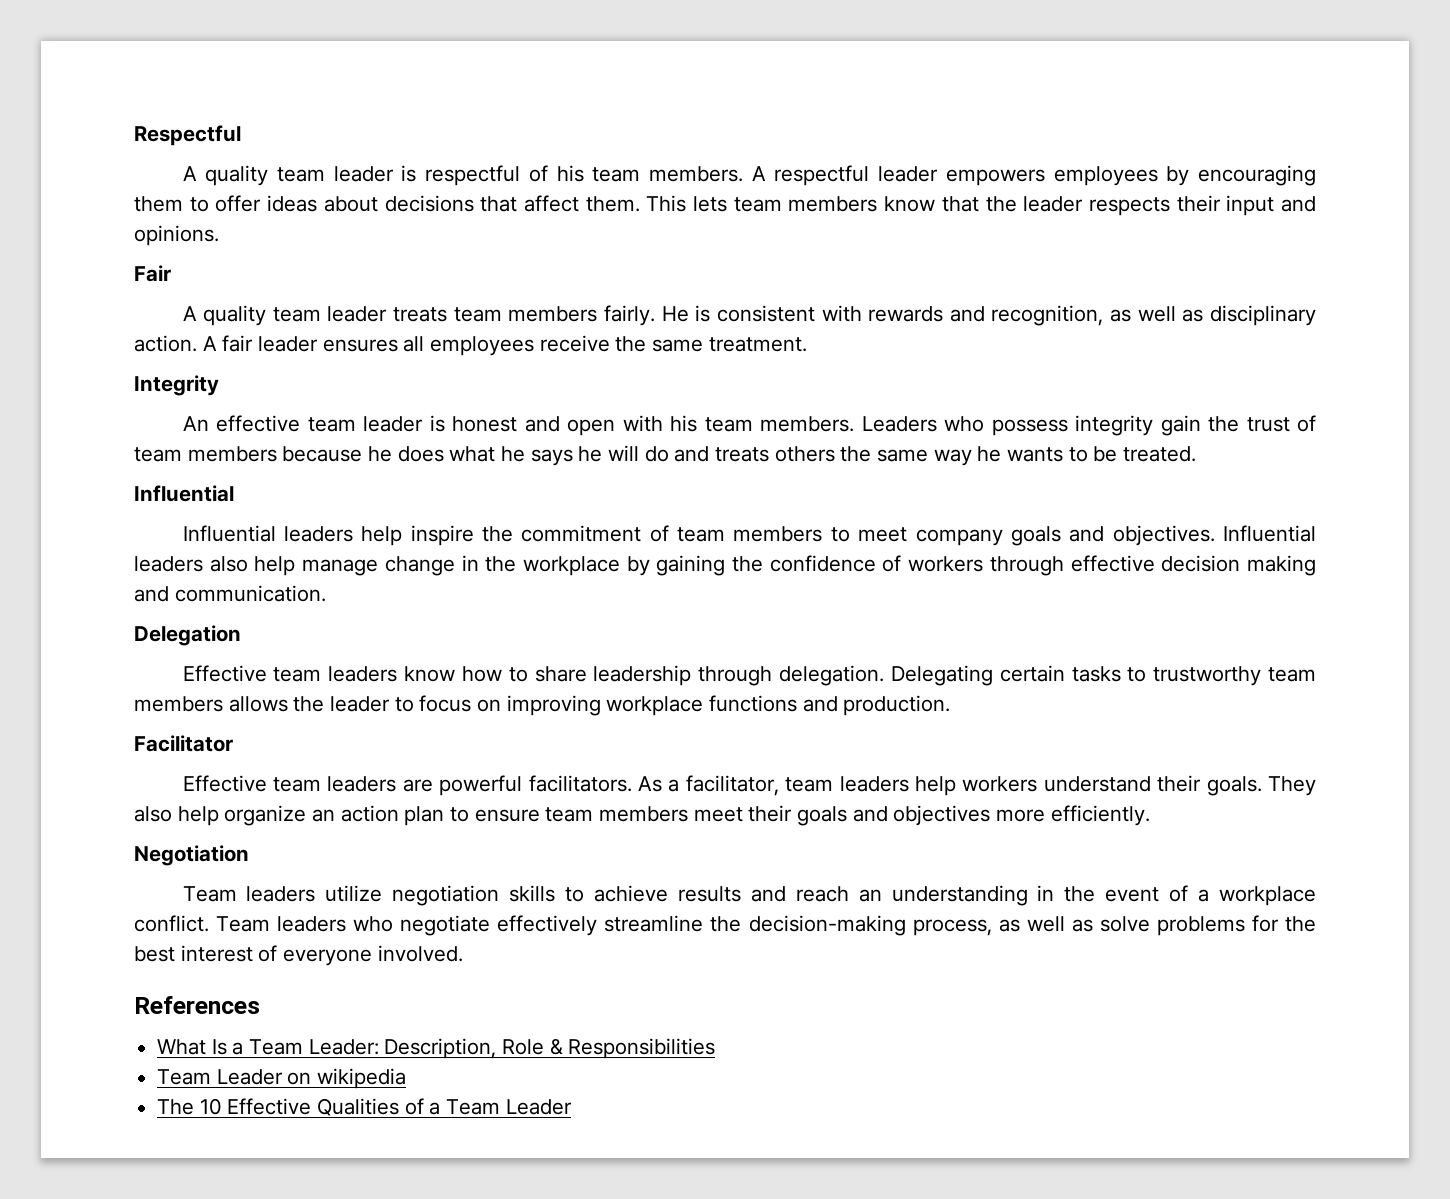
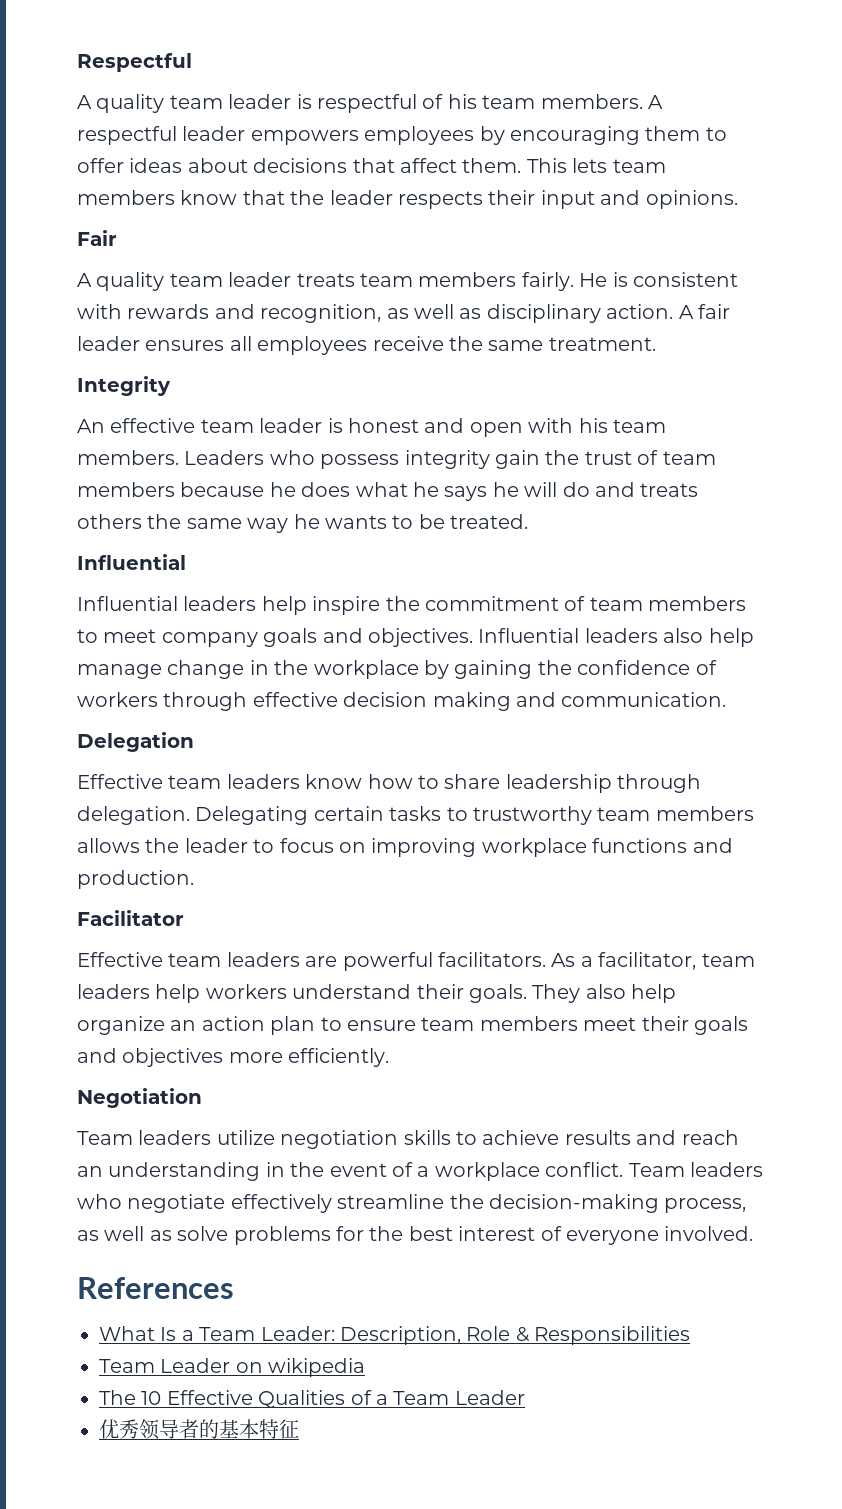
+ 优秀领导者的基本特征

